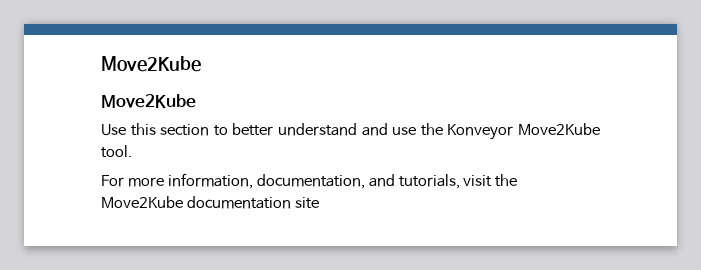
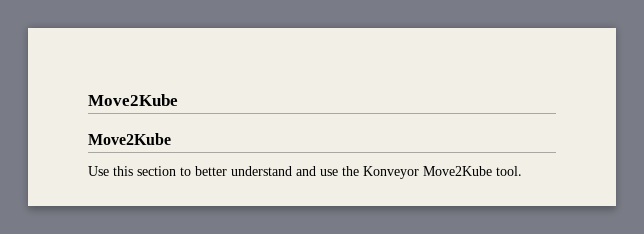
- For more information, documentation, and tutorials, visit the Move2Kube documentation site

